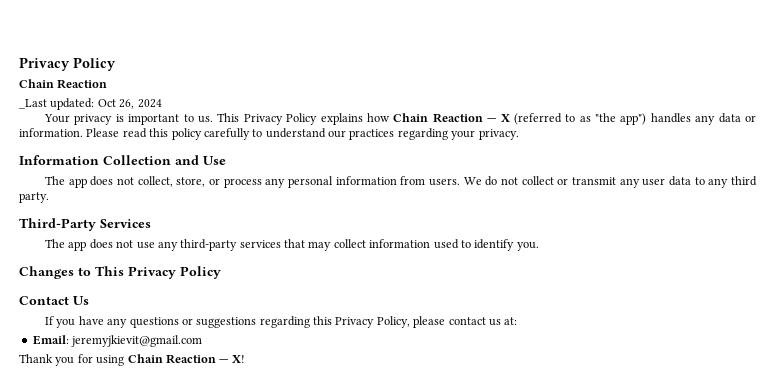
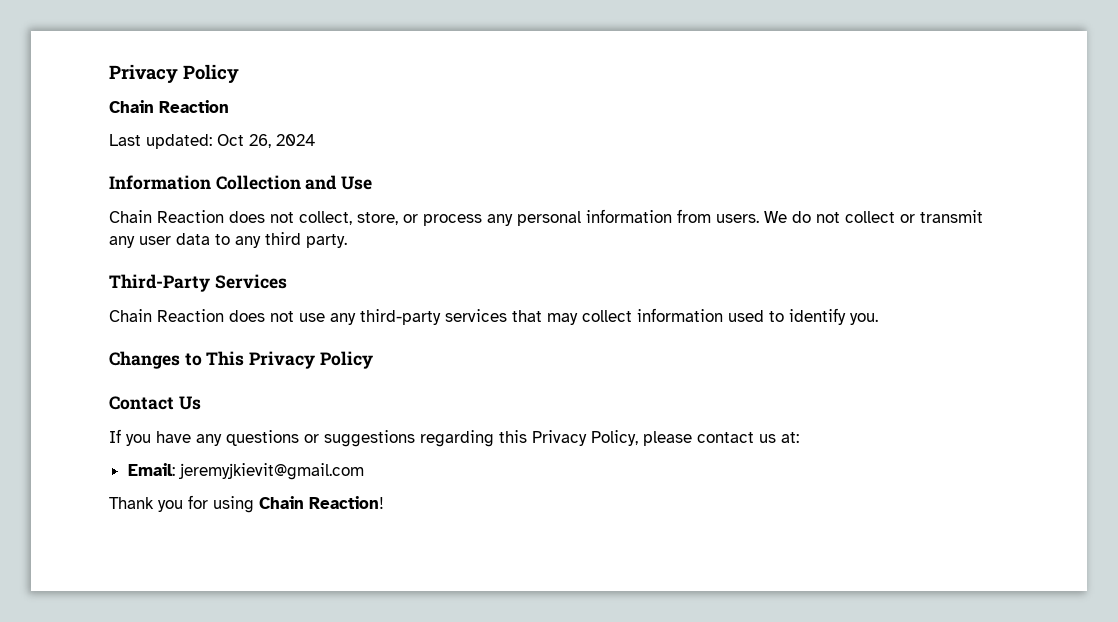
- _Last updated: Oct 26, 2024
+ Last updated: Oct 26, 2024
- Your privacy is important to us. This Privacy Policy explains how Chain Reaction — X (referred to as "the app") handles any data or information. Please read this policy carefully to understand our practices regarding your privacy.
- The app does not collect, store, or process any personal information from users.
+ Chain Reaction does not collect, store, or process any personal information from users.
- The app does not use any third-party services that may collect information used to identify you.
+ Chain Reaction does not use any third-party services that may collect information used to identify you.
- Thank you for using Chain Reaction — X!
+ Thank you for using Chain Reaction!

